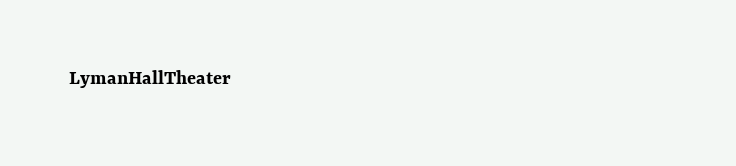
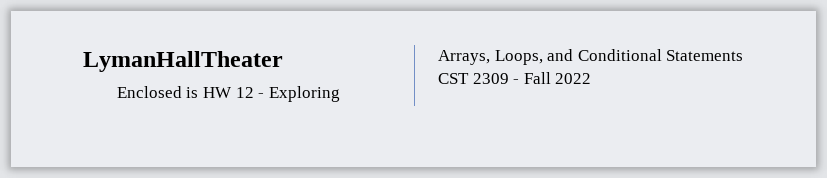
+ Enclosed is HW 12 - Exploring Arrays, Loops, and Conditional Statements CST 2309 - Fall 2022

